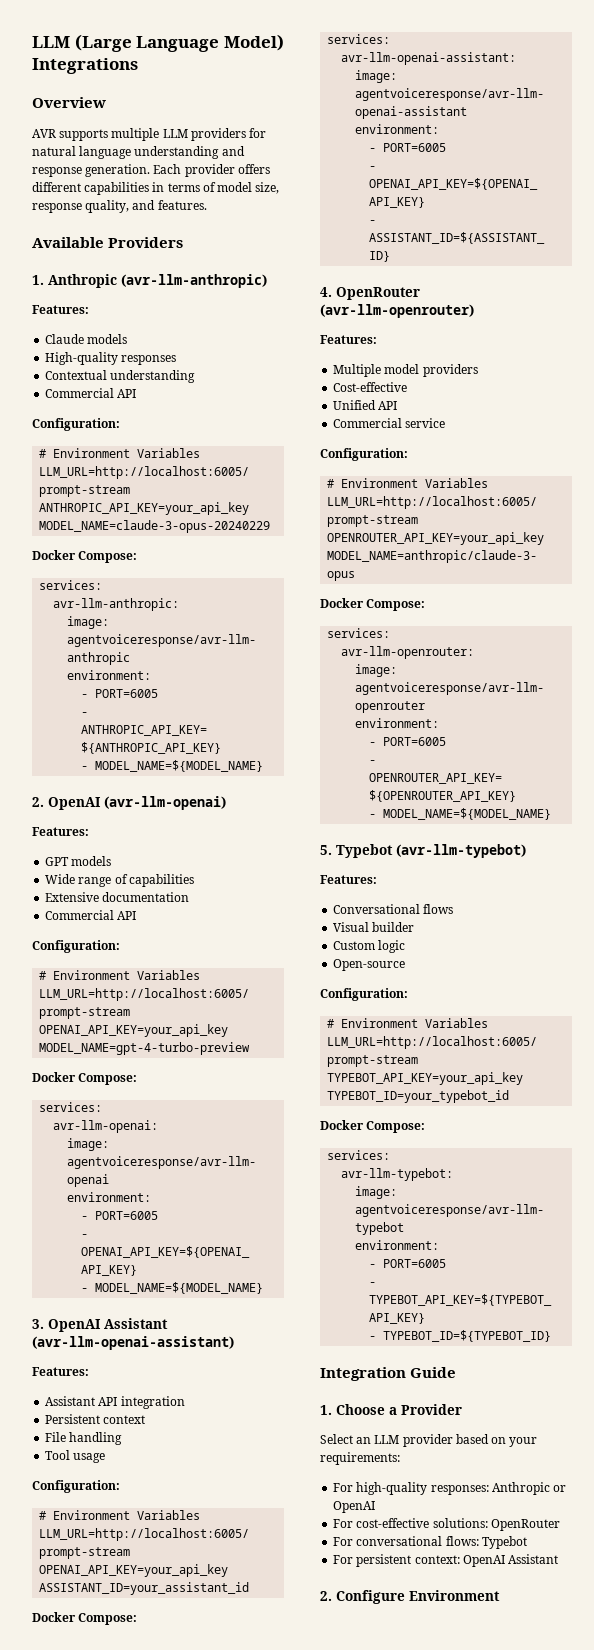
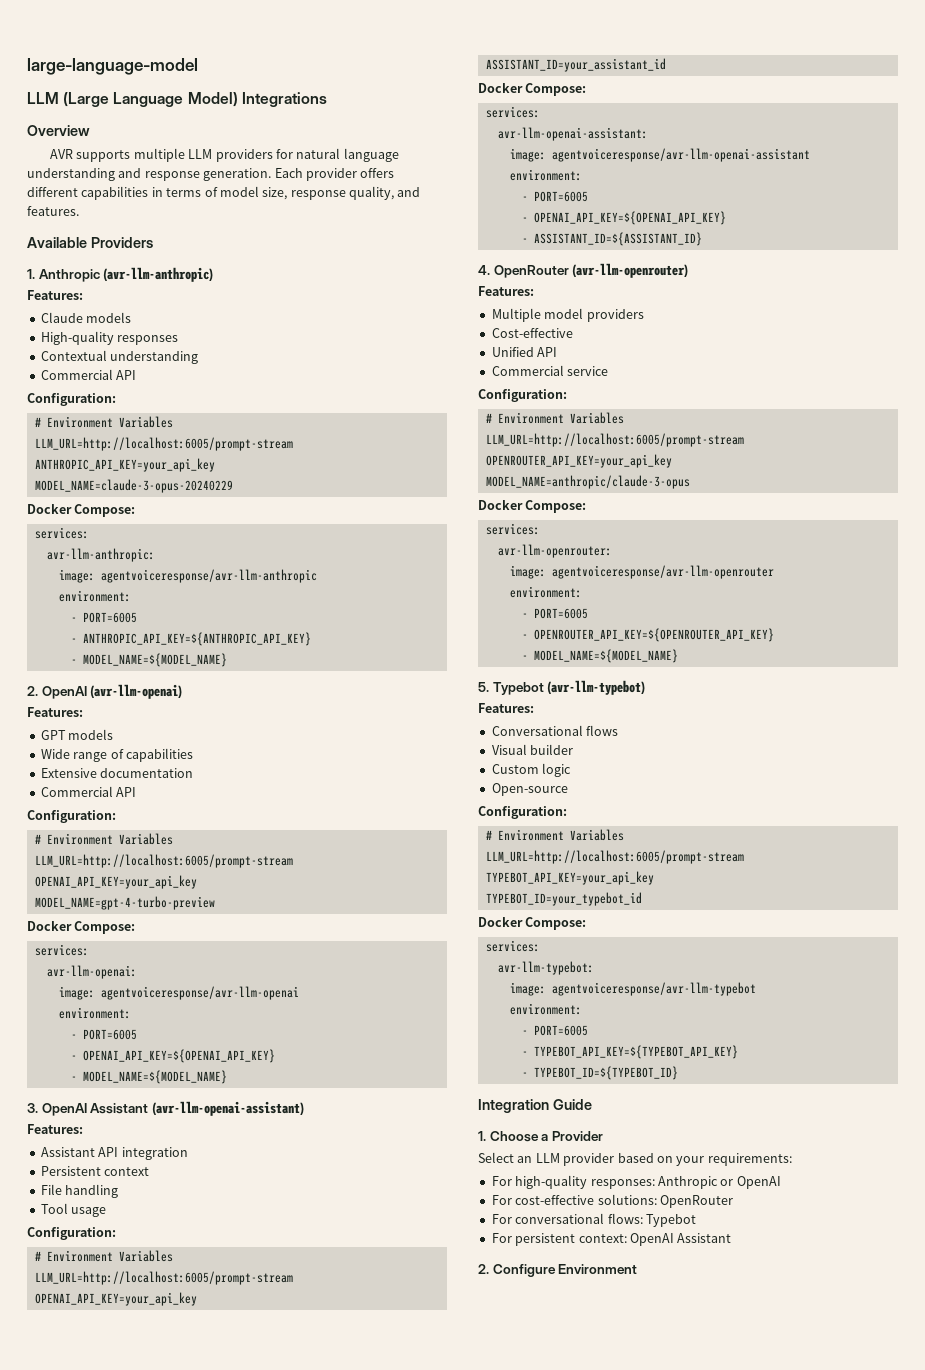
+ large-language-model

